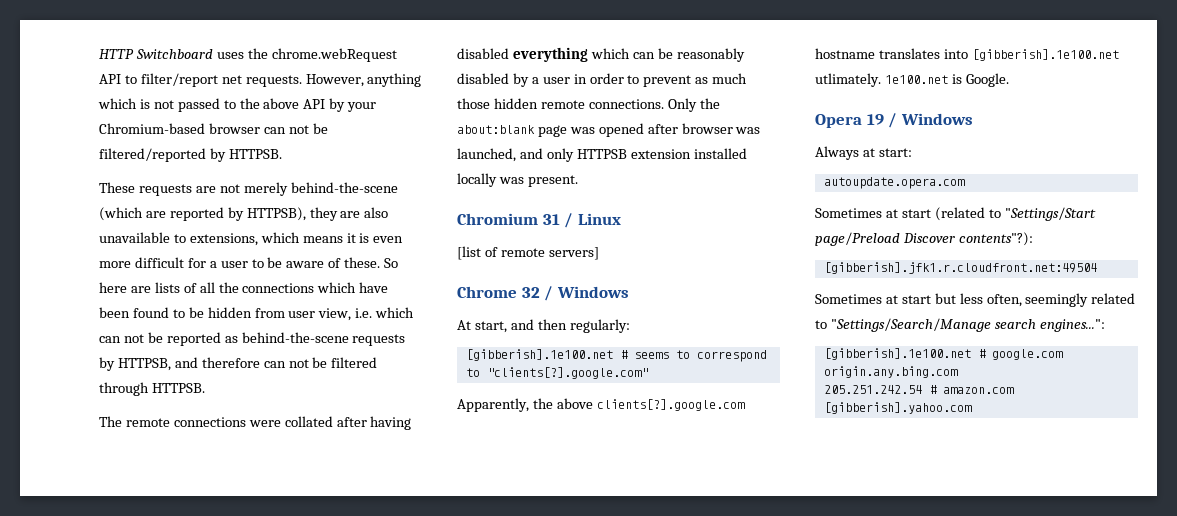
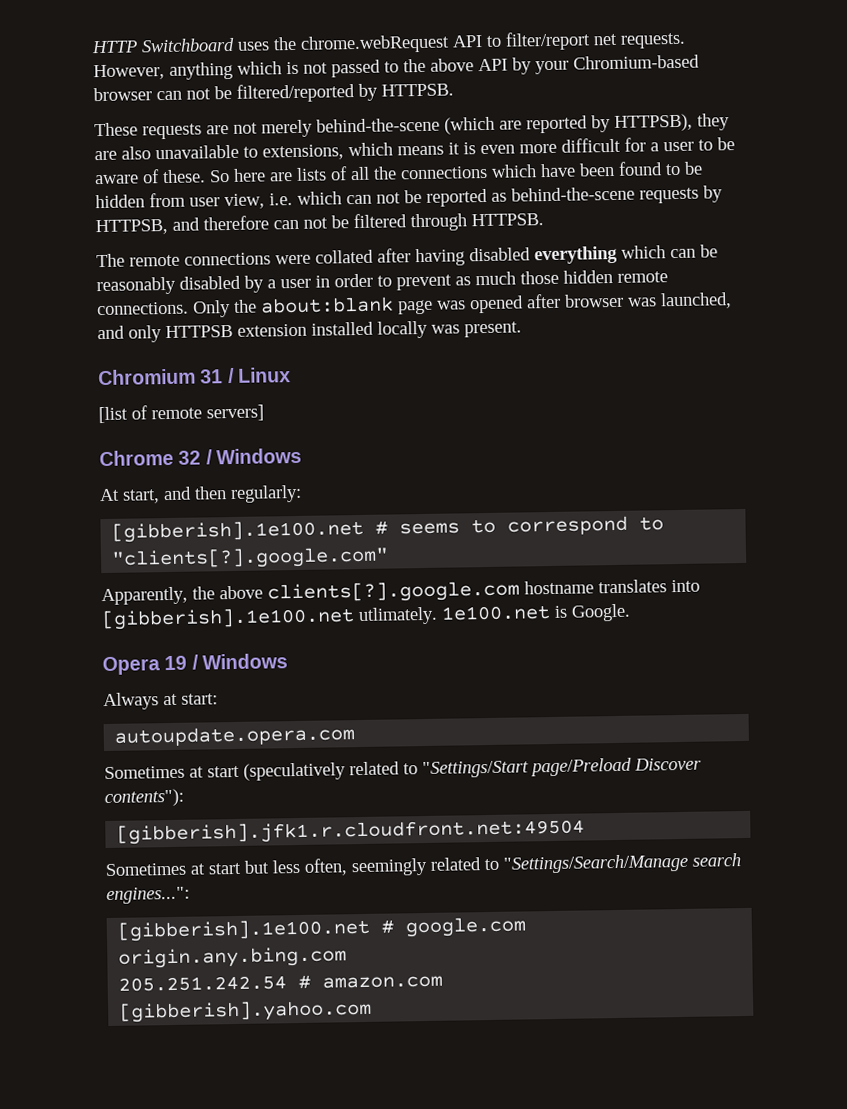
- Sometimes at start (related to "Settings/Start page/Preload Discover contents"?):
+ Sometimes at start (speculatively related to "Settings/Start page/Preload Discover contents"):

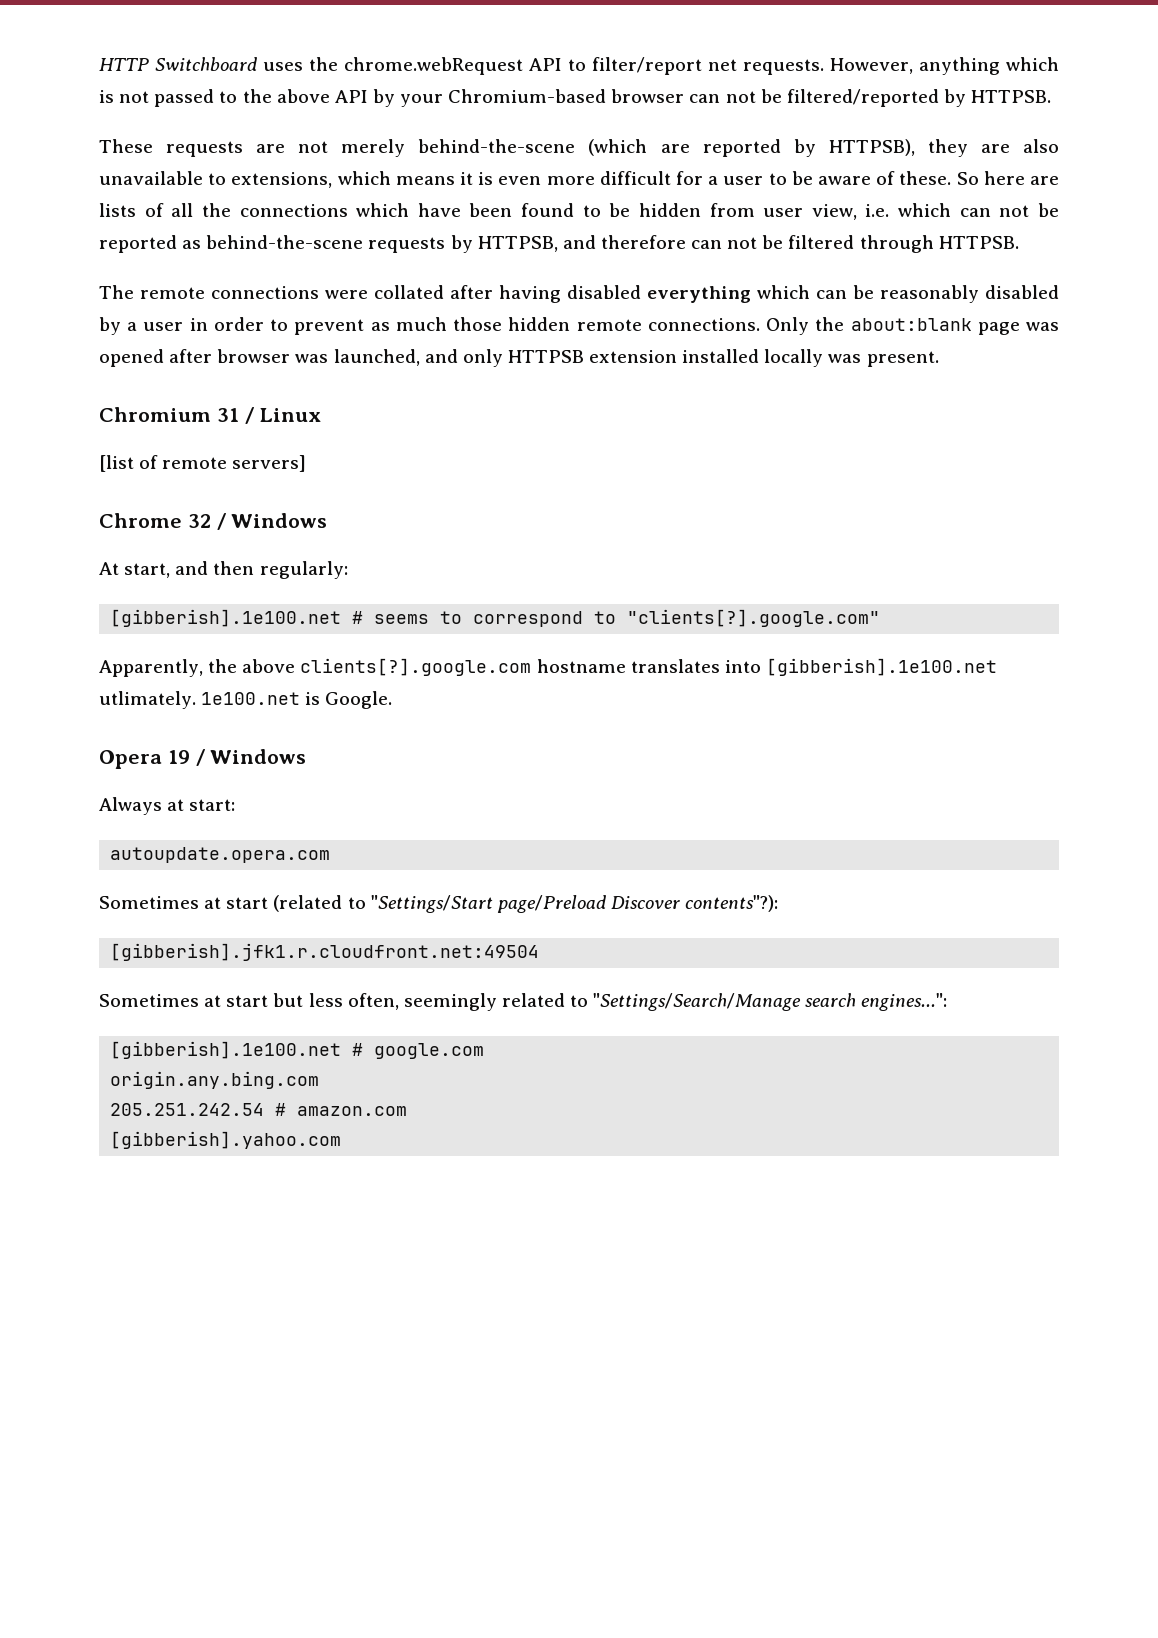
- Sometimes at start (speculatively related to "Settings/Start page/Preload Discover contents"):
+ Sometimes at start (related to "Settings/Start page/Preload Discover contents"?):

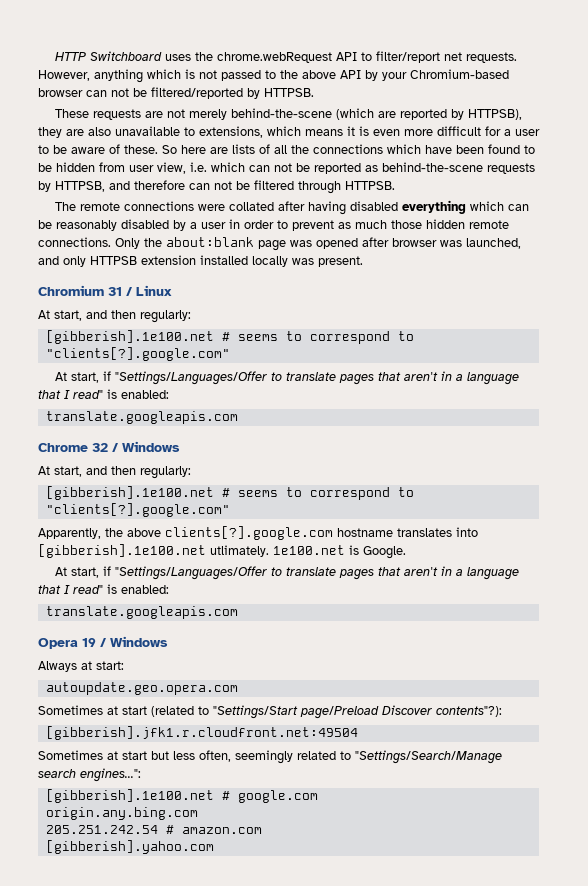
  Chromium 31 / Linux
- [list of remote servers]
+ At start, and then regularly:
+ [gibberish].1e100.net # seems to correspond to "clients[?].google.com"
+ At start, if "Settings/Languages/Offer to translate pages that aren't in a language that I read" is enabled:
+ translate.googleapis.com
  1e100.net is Google.
+ At start, if "Settings/Languages/Offer to translate pages that aren't in a language that I read" is enabled:
+ translate.googleapis.com
- autoupdate.opera.com
+ autoupdate.geo.opera.com

